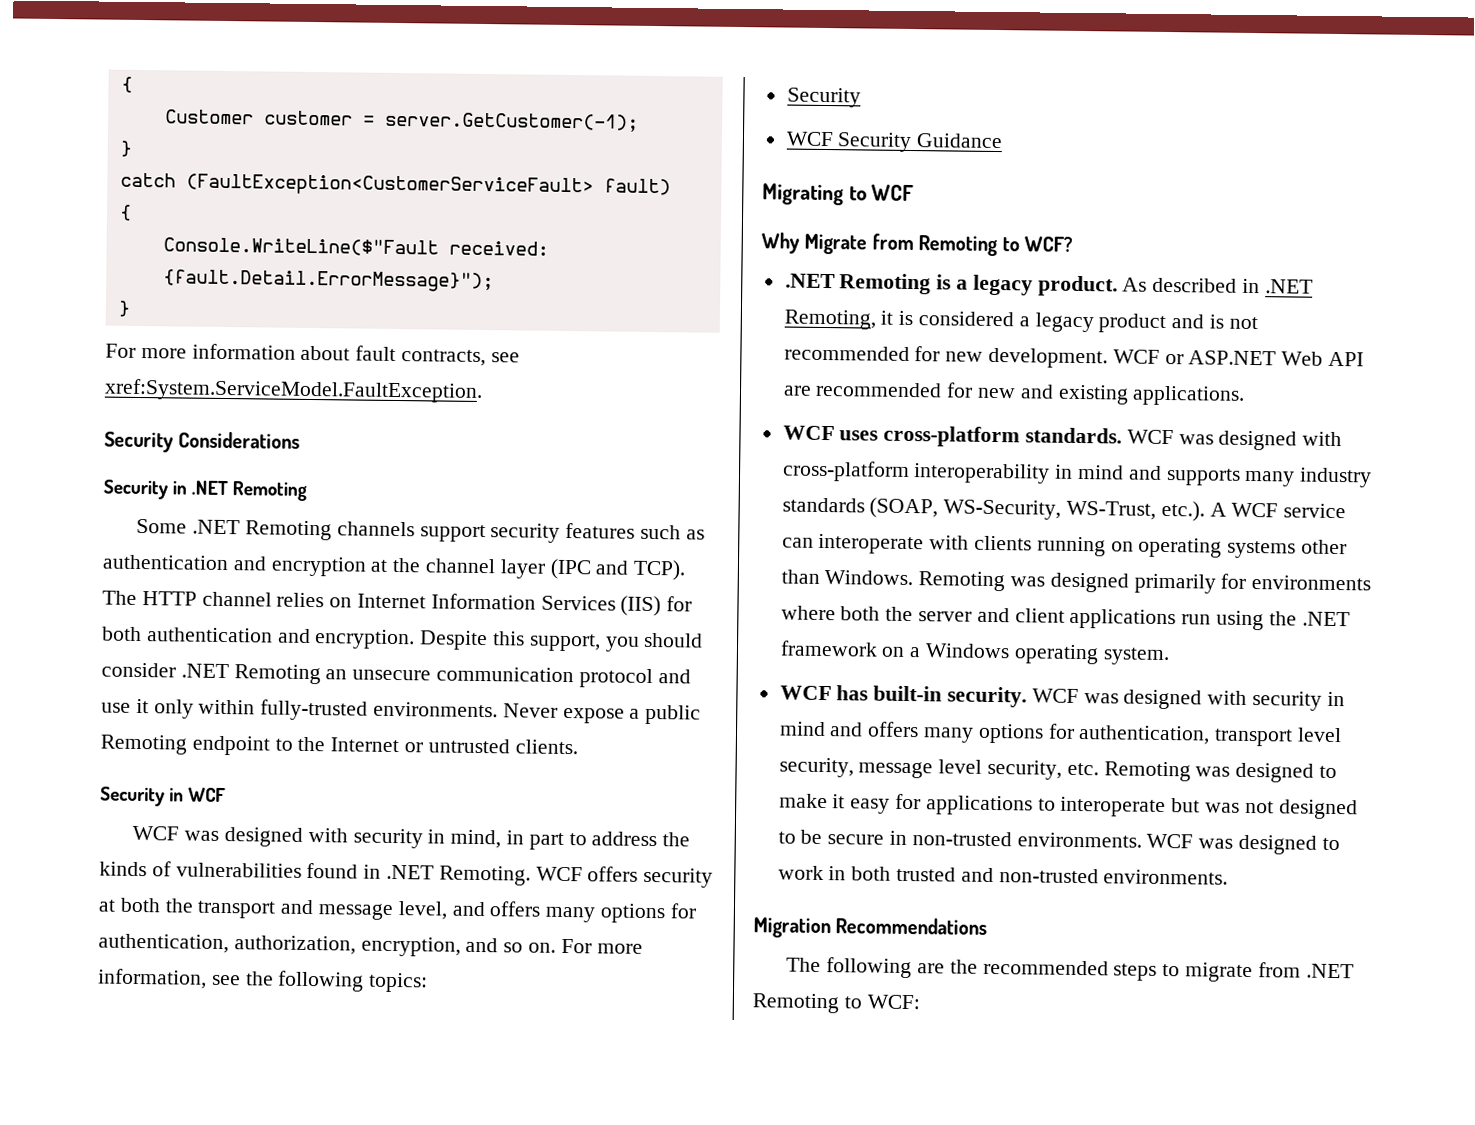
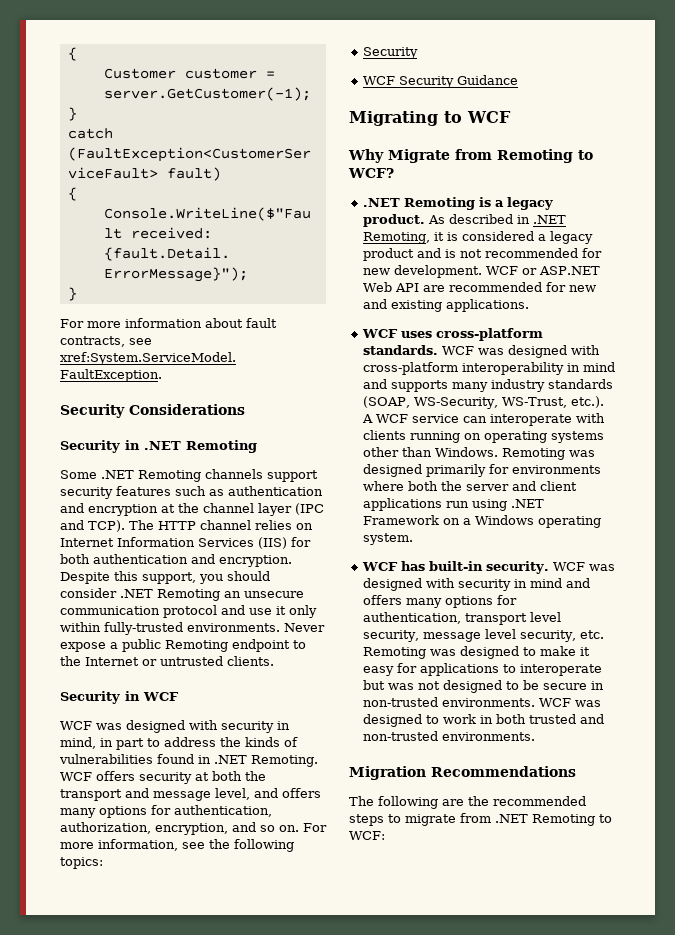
- Remoting was designed primarily for environments where both the server and client applications run using the .NET framework on a Windows operating system.
+ Remoting was designed primarily for environments where both the server and client applications run using .NET Framework on a Windows operating system.

